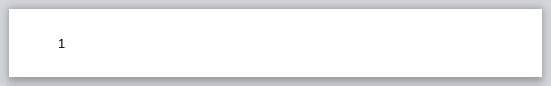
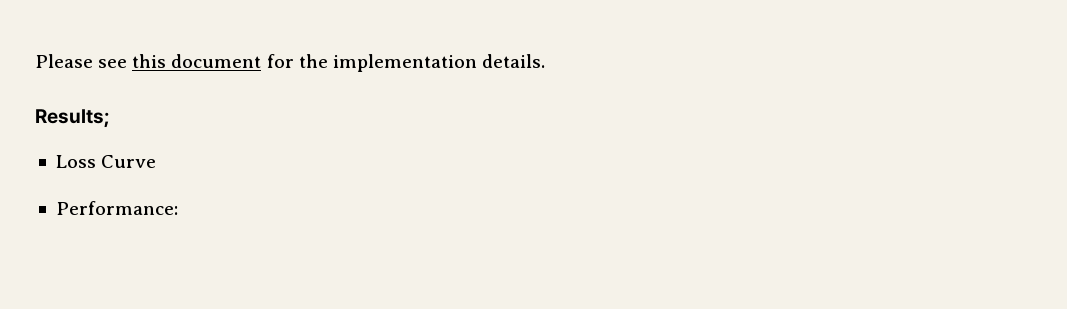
- 1
+ Please see this document for the implementation details.
+ Results;
+ Loss Curve
+ Performance:

